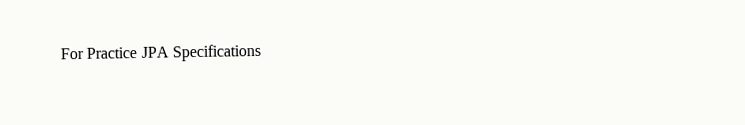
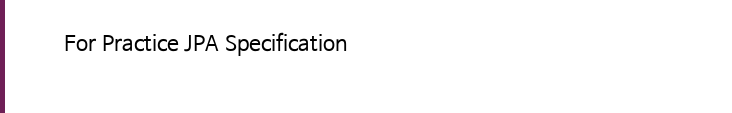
- For Practice JPA Specifications
+ For Practice JPA Specification

